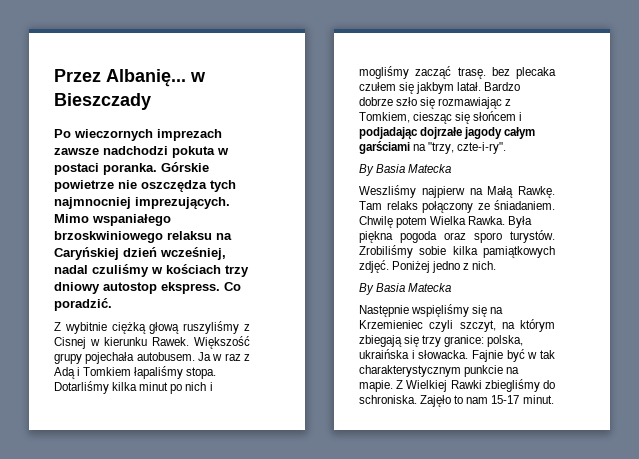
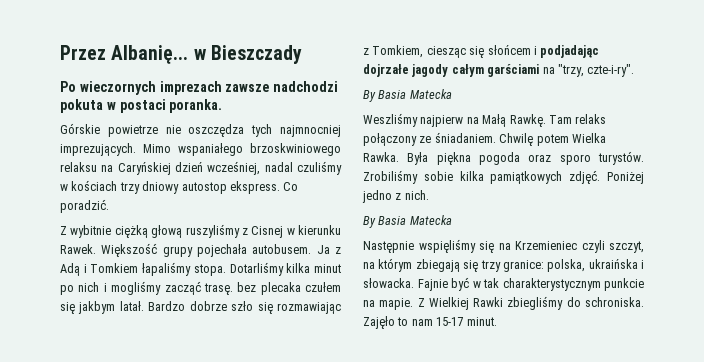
- Po wieczornych imprezach zawsze nadchodzi pokuta w postaci poranka. Górskie powietrze nie oszczędza tych najmnocniej imprezujących.
+ Po wieczornych imprezach zawsze nadchodzi pokuta w postaci poranka.
+ Górskie powietrze nie oszczędza tych najmnocniej imprezujących.
- Ja w raz z Adą i Tomkiem łapaliśmy stopa.
+ Ja z Adą i Tomkiem łapaliśmy stopa.

